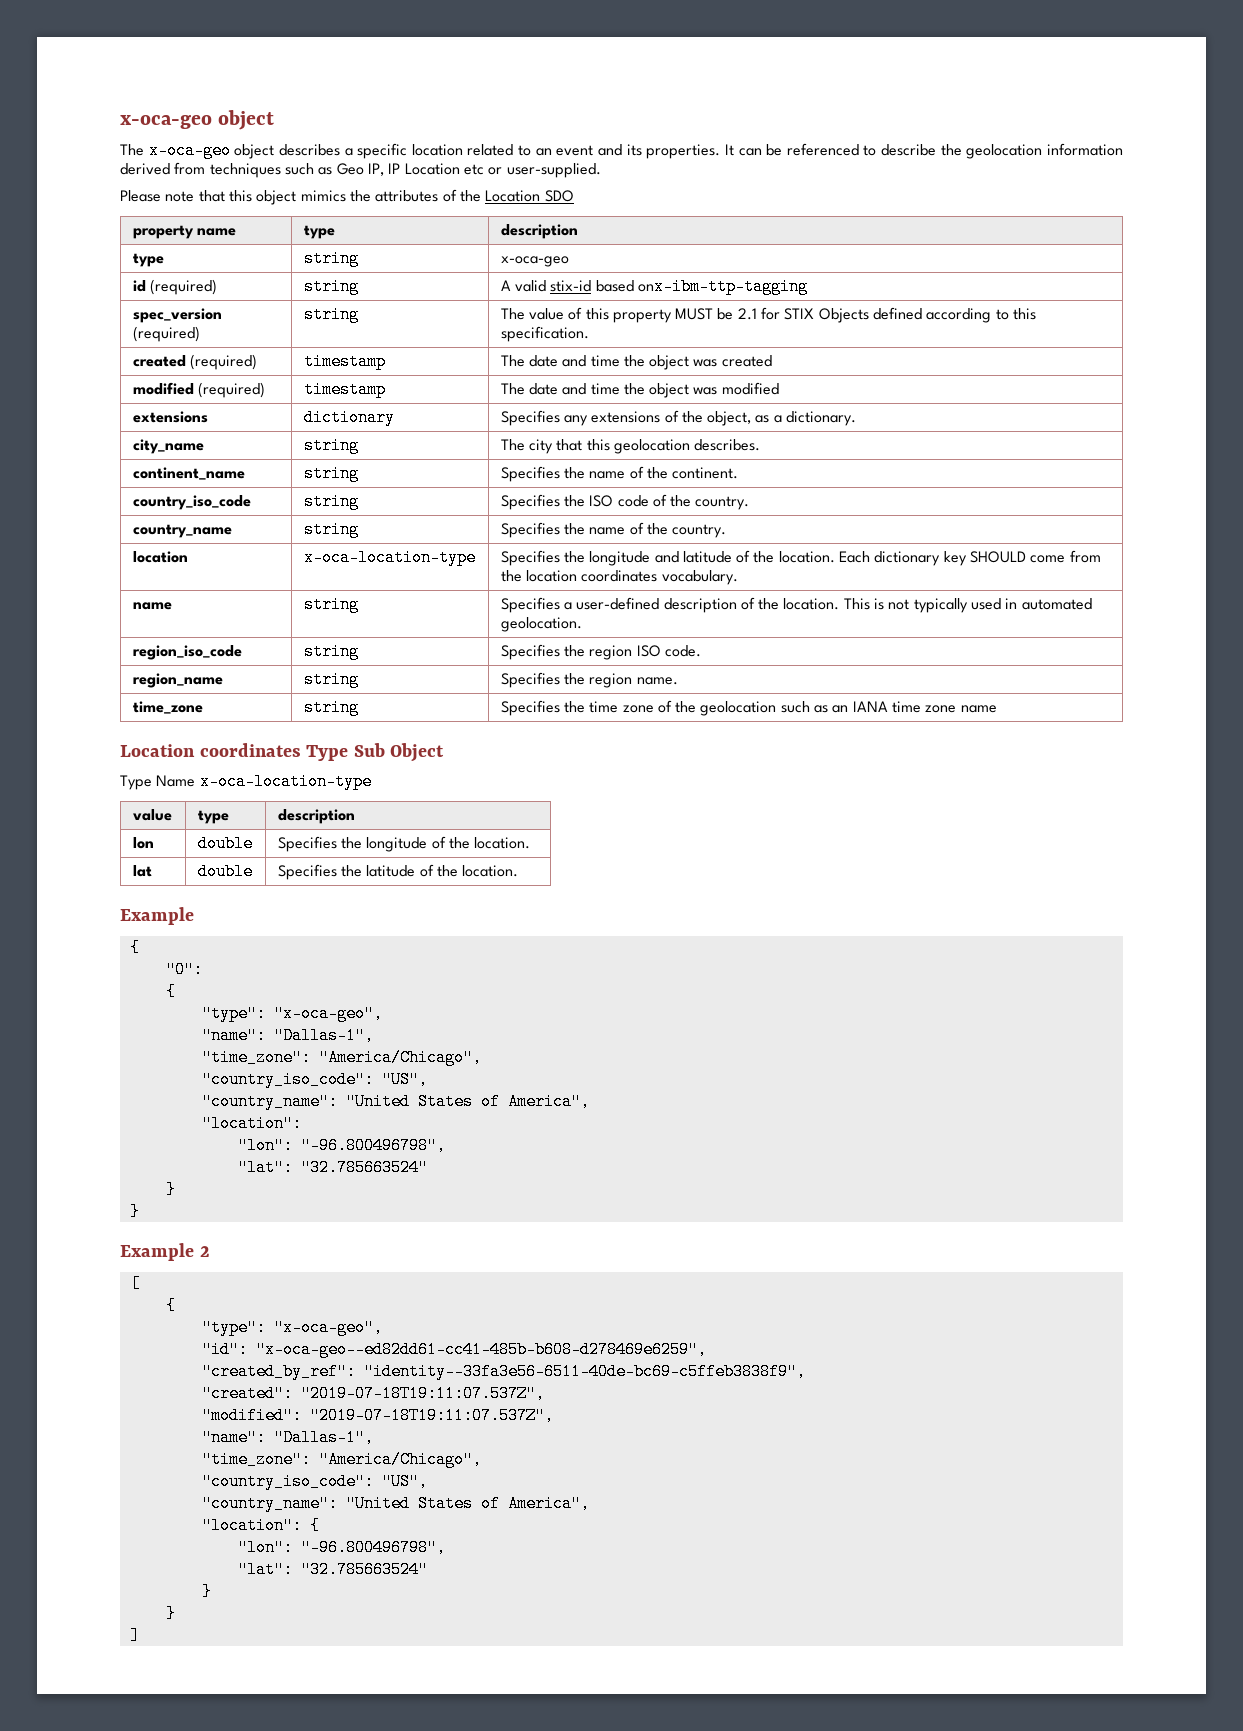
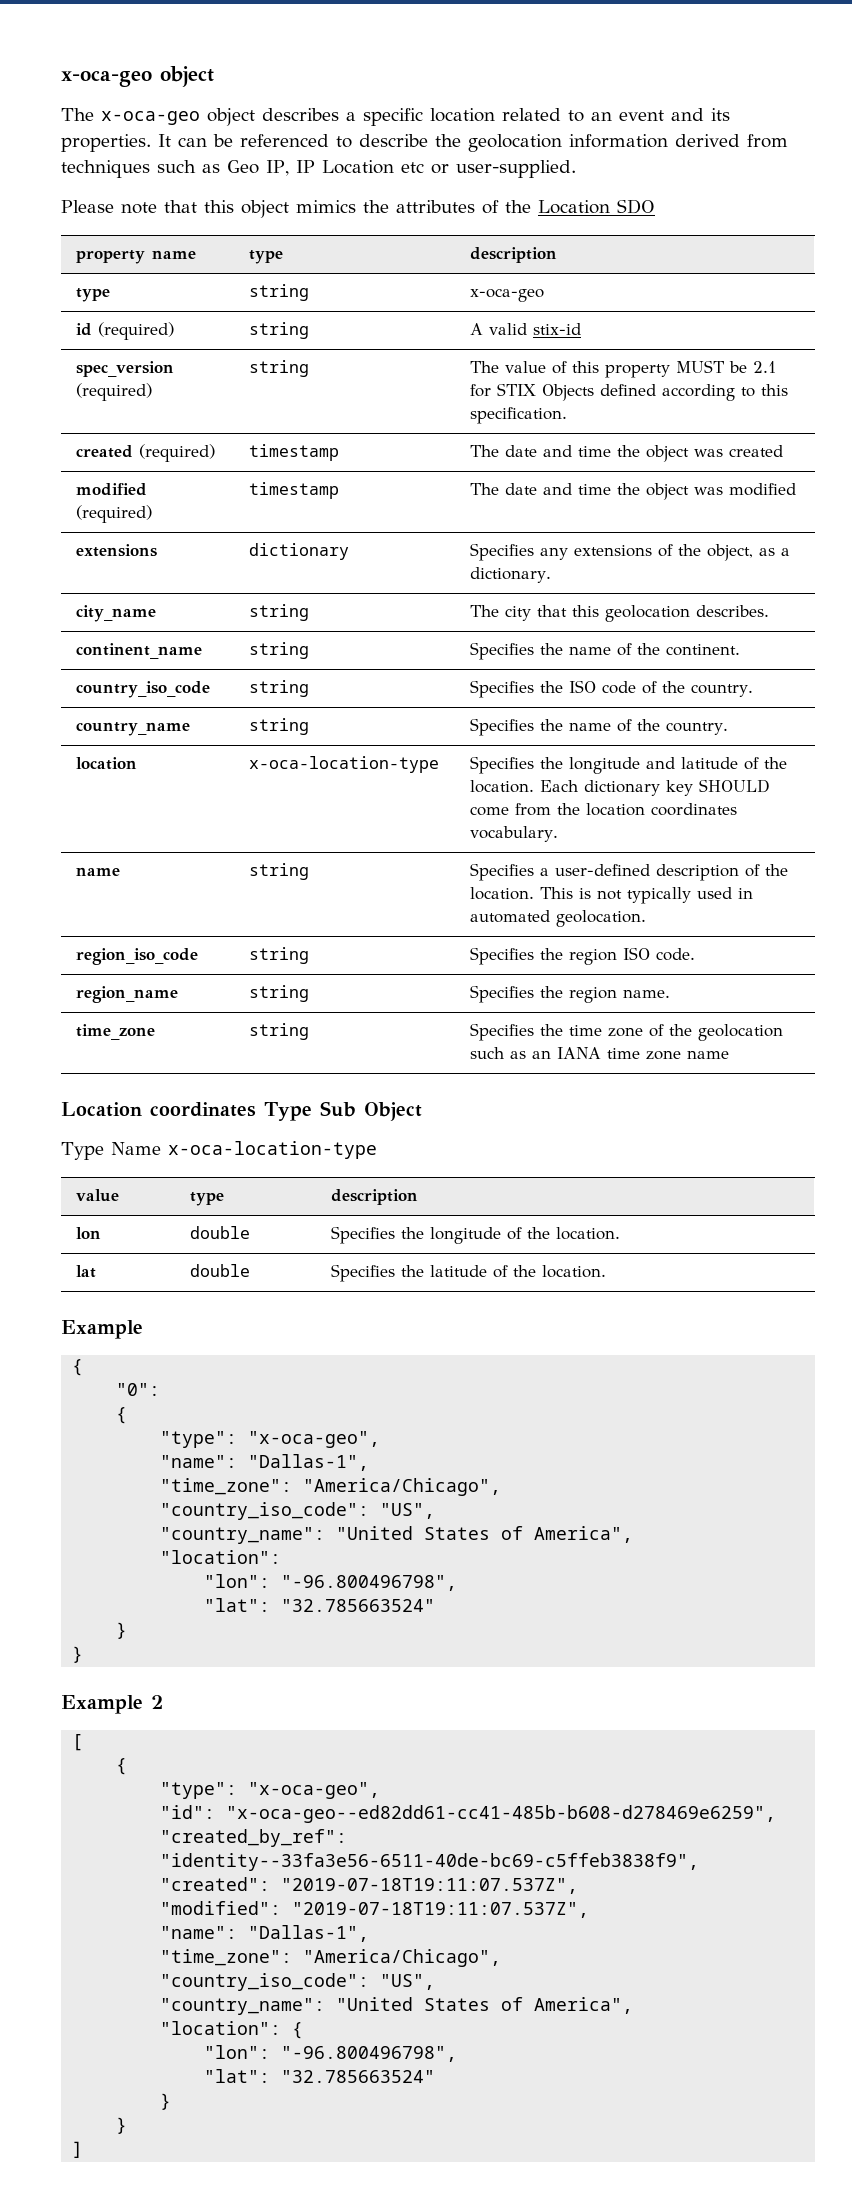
- id (required) | string | A valid stix-id based onx-ibm-ttp-tagging
+ id (required) | string | A valid stix-id

